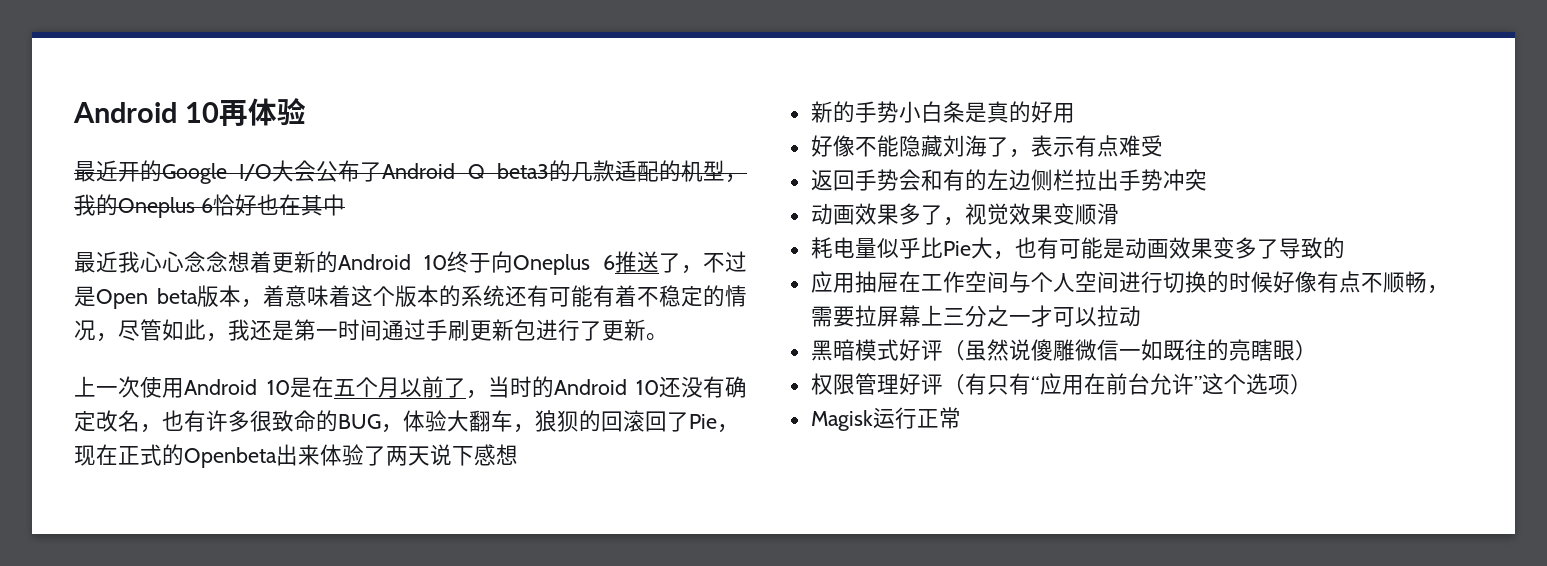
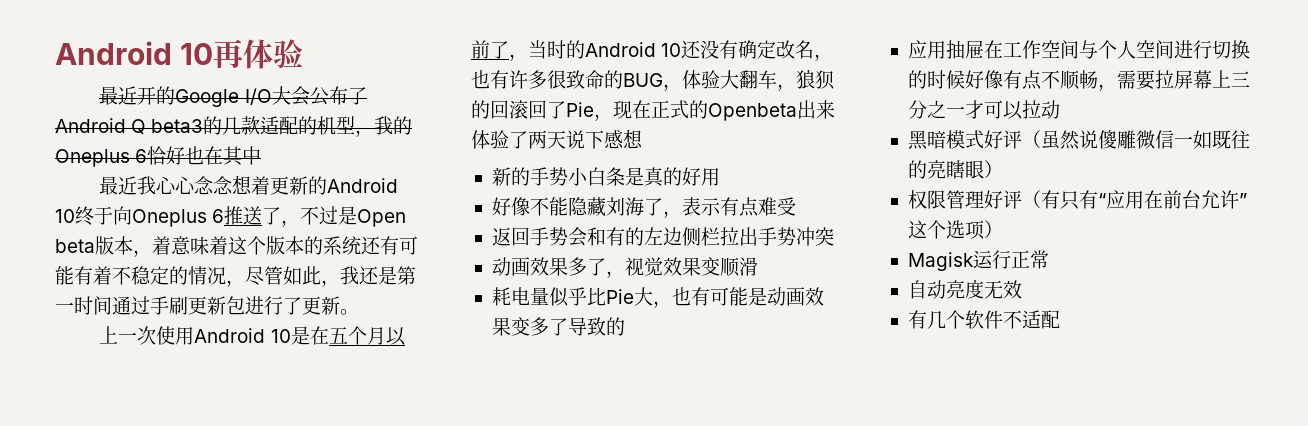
+ 自动亮度无效
+ 有几个软件不适配

